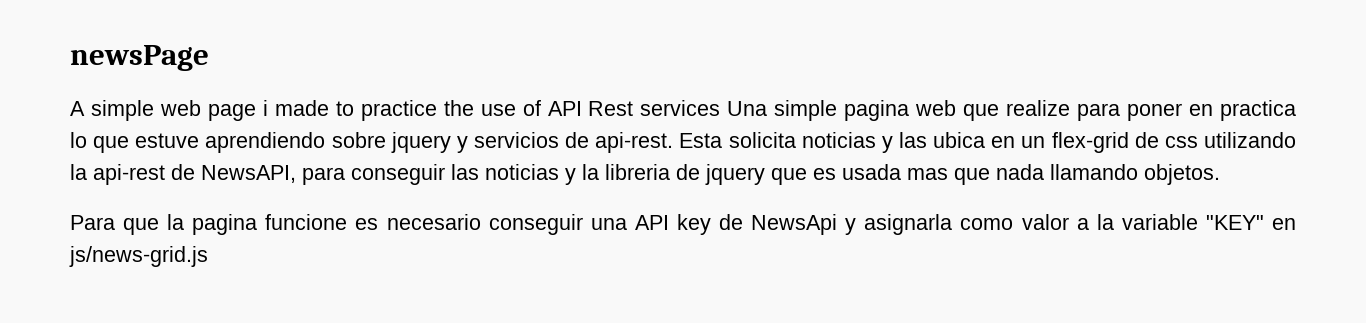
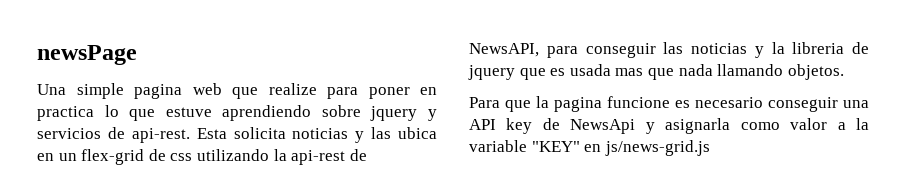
- A simple web page i made to practice the use of API Rest services Una simple pagina web que realize para poner en practica lo que estuve aprendiendo sobre jquery y servicios de api-rest.
+ Una simple pagina web que realize para poner en practica lo que estuve aprendiendo sobre jquery y servicios de api-rest.

